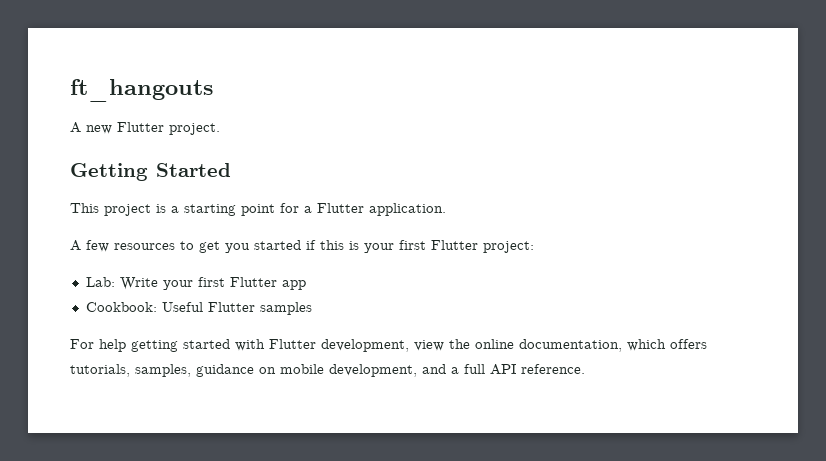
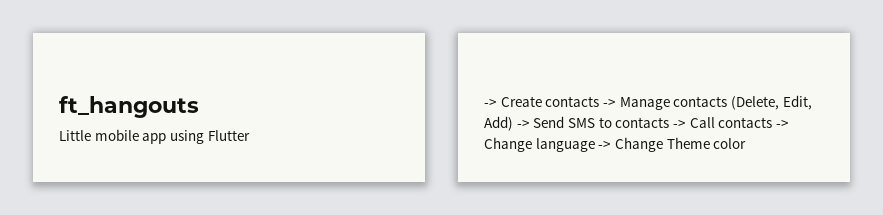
- A new Flutter project.
- Getting Started
- This project is a starting point for a Flutter application.
- A few resources to get you started if this is your first Flutter project:
- Lab: Write your first Flutter app
- Cookbook: Useful Flutter samples
- For help getting started with Flutter development, view the online documentation, which offers tutorials, samples, guidance on mobile development, and a full API reference.
+ Little mobile app using Flutter
+ -> Create contacts -> Manage contacts (Delete, Edit, Add) -> Send SMS to contacts -> Call contacts -> Change language -> Change Theme color

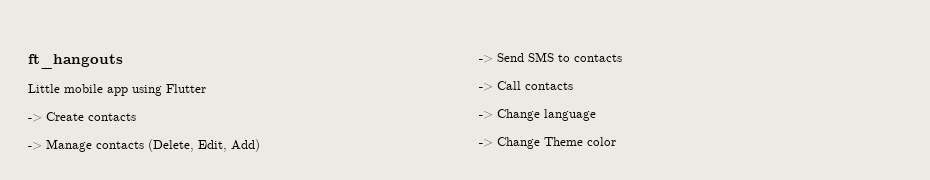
- -> Create contacts -> Manage contacts (Delete, Edit, Add) -> Send SMS to contacts -> Call contacts -> Change language -> Change Theme color
+ -> Create contacts
+ -> Manage contacts (Delete, Edit, Add)
+ -> Send SMS to contacts
+ -> Call contacts
+ -> Change language
+ -> Change Theme color

